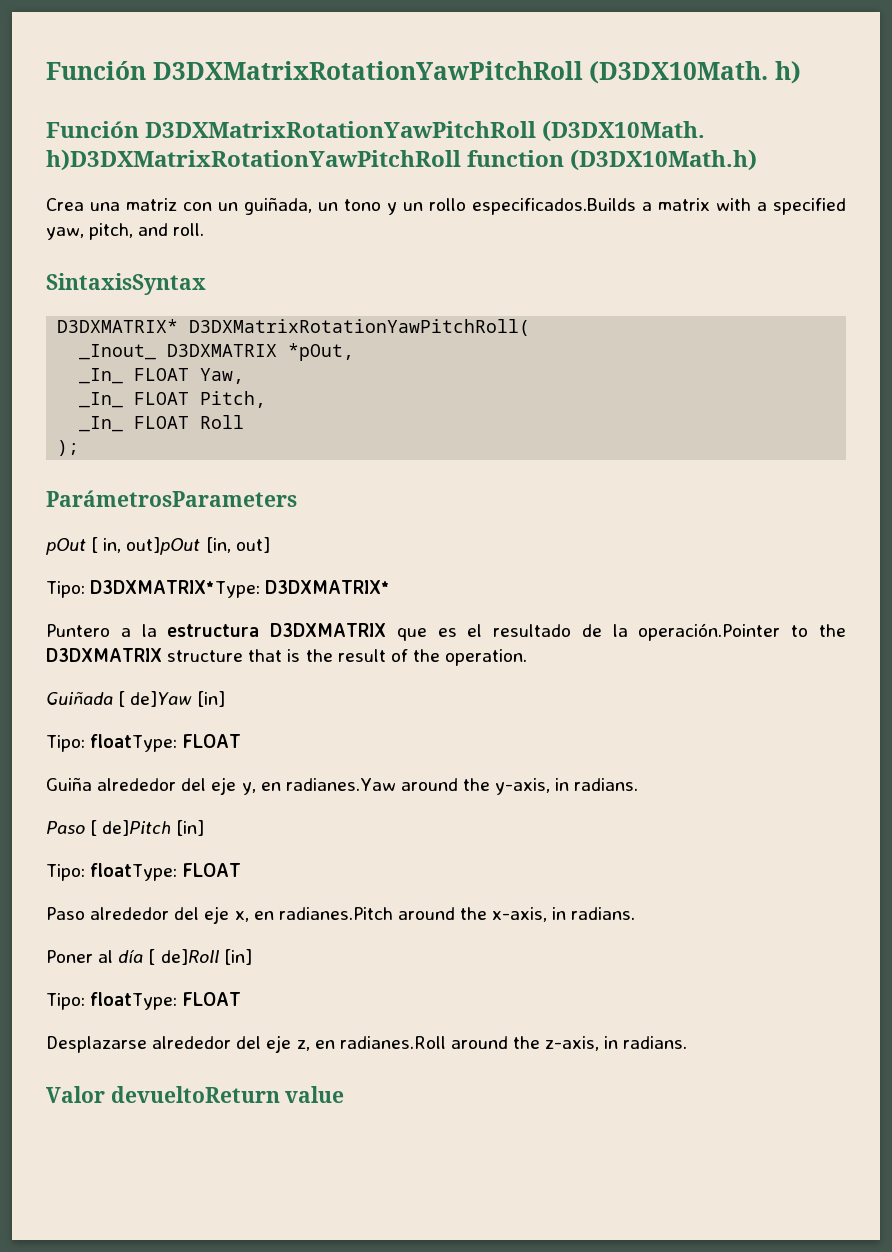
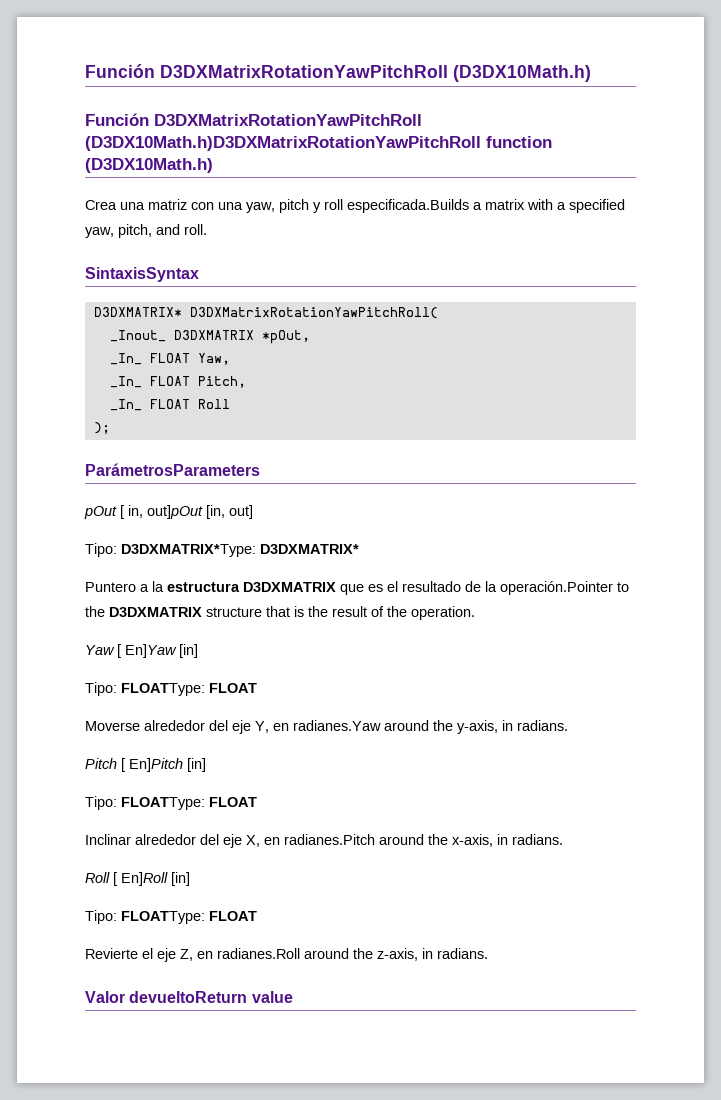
- Función D3DXMatrixRotationYawPitchRoll (D3DX10Math. h)
- Función D3DXMatrixRotationYawPitchRoll (D3DX10Math. h)D3DXMatrixRotationYawPitchRoll function (D3DX10Math.h)
+ Función D3DXMatrixRotationYawPitchRoll (D3DX10Math.h)
+ Función D3DXMatrixRotationYawPitchRoll (D3DX10Math.h)D3DXMatrixRotationYawPitchRoll function (D3DX10Math.h)
- Crea una matriz con un guiñada, un tono y un rollo especificados.Builds a matrix with a specified yaw, pitch, and roll.
+ Crea una matriz con una yaw, pitch y roll especificada.Builds a matrix with a specified yaw, pitch, and roll.
- Guiñada [ de]Yaw [in]
- Tipo: floatType: FLOAT
- Guiña alrededor del eje y, en radianes.Yaw around the y-axis, in radians.
+ Yaw [ En]Yaw [in]
+ Tipo: FLOATType: FLOAT
+ Moverse alrededor del eje Y, en radianes.Yaw around the y-axis, in radians.
- Paso [ de]Pitch [in]
- Tipo: floatType: FLOAT
- Paso alrededor del eje x, en radianes.Pitch around the x-axis, in radians.
+ Pitch [ En]Pitch [in]
+ Tipo: FLOATType: FLOAT
+ Inclinar alrededor del eje X, en radianes.Pitch around the x-axis, in radians.
- Poner al día [ de]Roll [in]
- Tipo: floatType: FLOAT
- Desplazarse alrededor del eje z, en radianes.Roll around the z-axis, in radians.
+ Roll [ En]Roll [in]
+ Tipo: FLOATType: FLOAT
+ Revierte el eje Z, en radianes.Roll around the z-axis, in radians.

